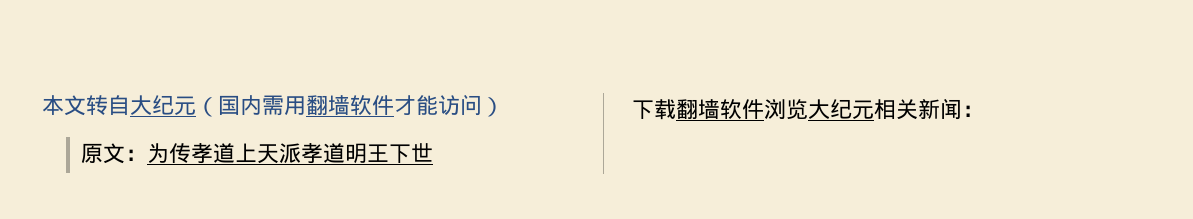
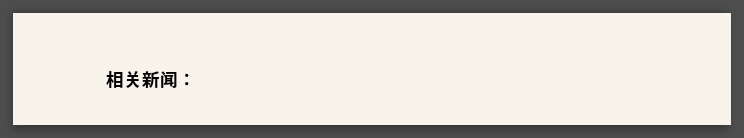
- 本文转自大纪元（国内需用翻墙软件才能访问）
- 原文：为传孝道上天派孝道明王下世
- 下载翻墙软件浏览大纪元相关新闻：
+ 相关新闻：

